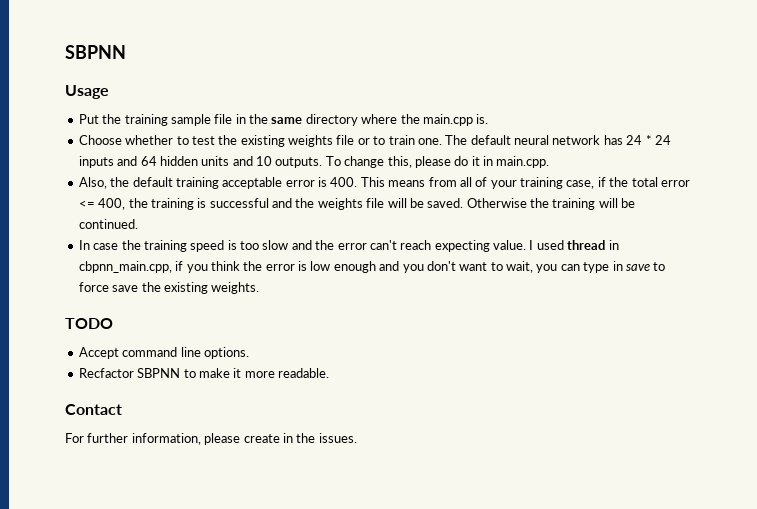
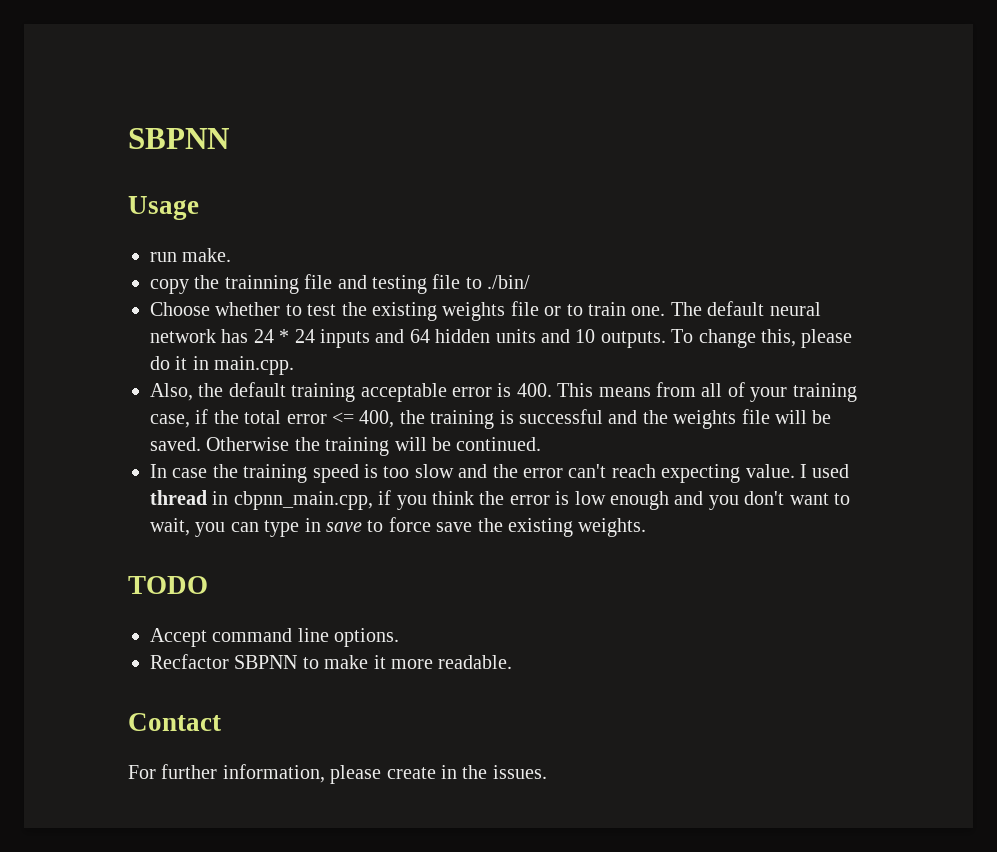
- Put the training sample file in the same directory where the main.cpp is.
+ run make.
+ copy the trainning file and testing file to ./bin/

